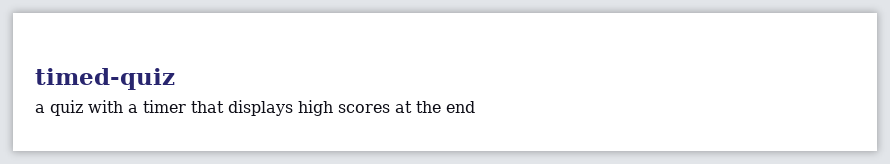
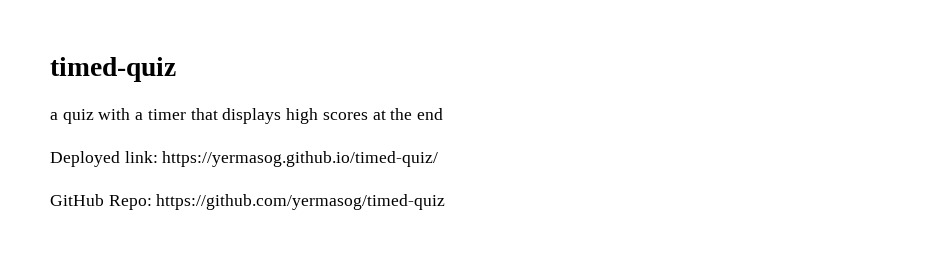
+ Deployed link: https://yermasog.github.io/timed-quiz/
+ GitHub Repo: https://github.com/yermasog/timed-quiz

